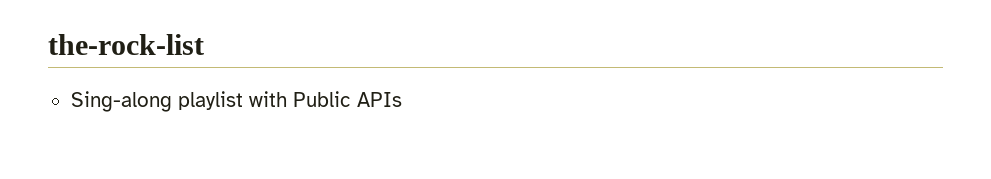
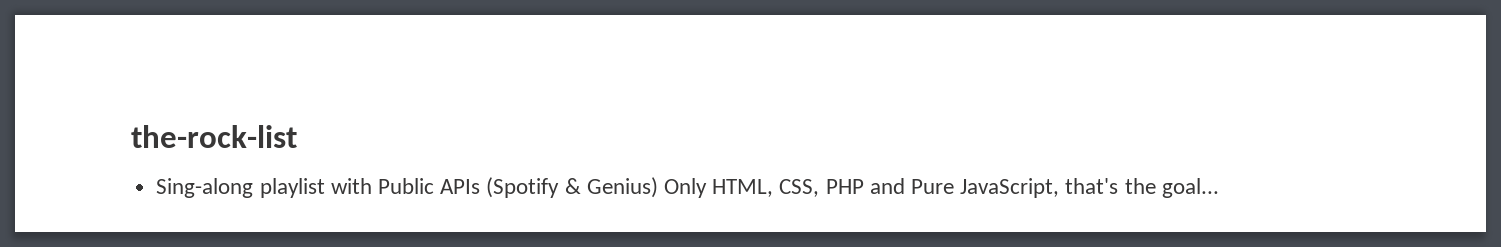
- Sing-along playlist with Public APIs
+ Sing-along playlist with Public APIs (Spotify & Genius) Only HTML, CSS, PHP and Pure JavaScript, that's the goal...

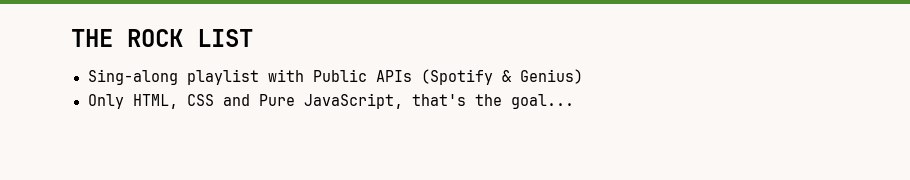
- the-rock-list
+ THE ROCK LIST
- Sing-along playlist with Public APIs (Spotify & Genius) Only HTML, CSS, PHP and Pure JavaScript, that's the goal...
+ Sing-along playlist with Public APIs (Spotify & Genius)
+ Only HTML, CSS and Pure JavaScript, that's the goal...

